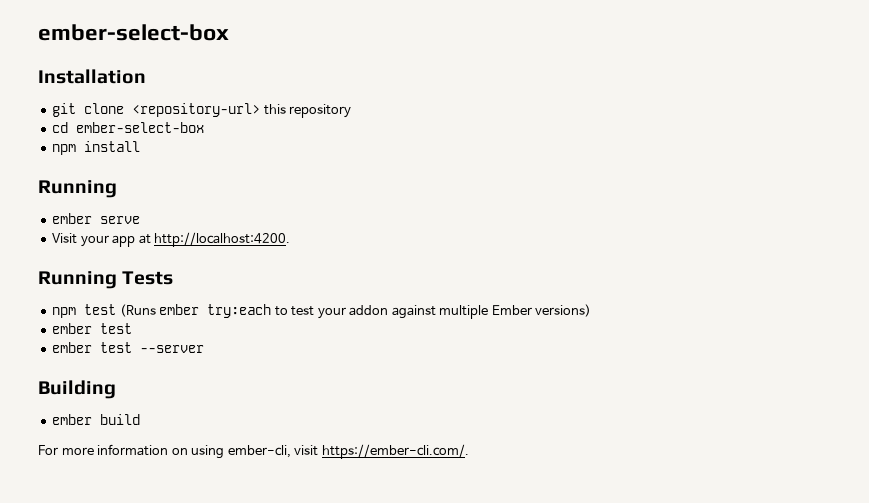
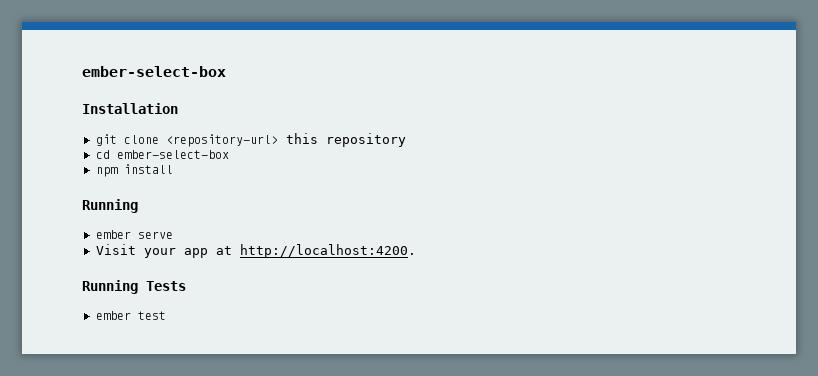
- npm test (Runs ember try:each to test your addon against multiple Ember versions)
  ember test
- ember test --server
- Building
- ember build
- For more information on using ember-cli, visit https://ember-cli.com/.

